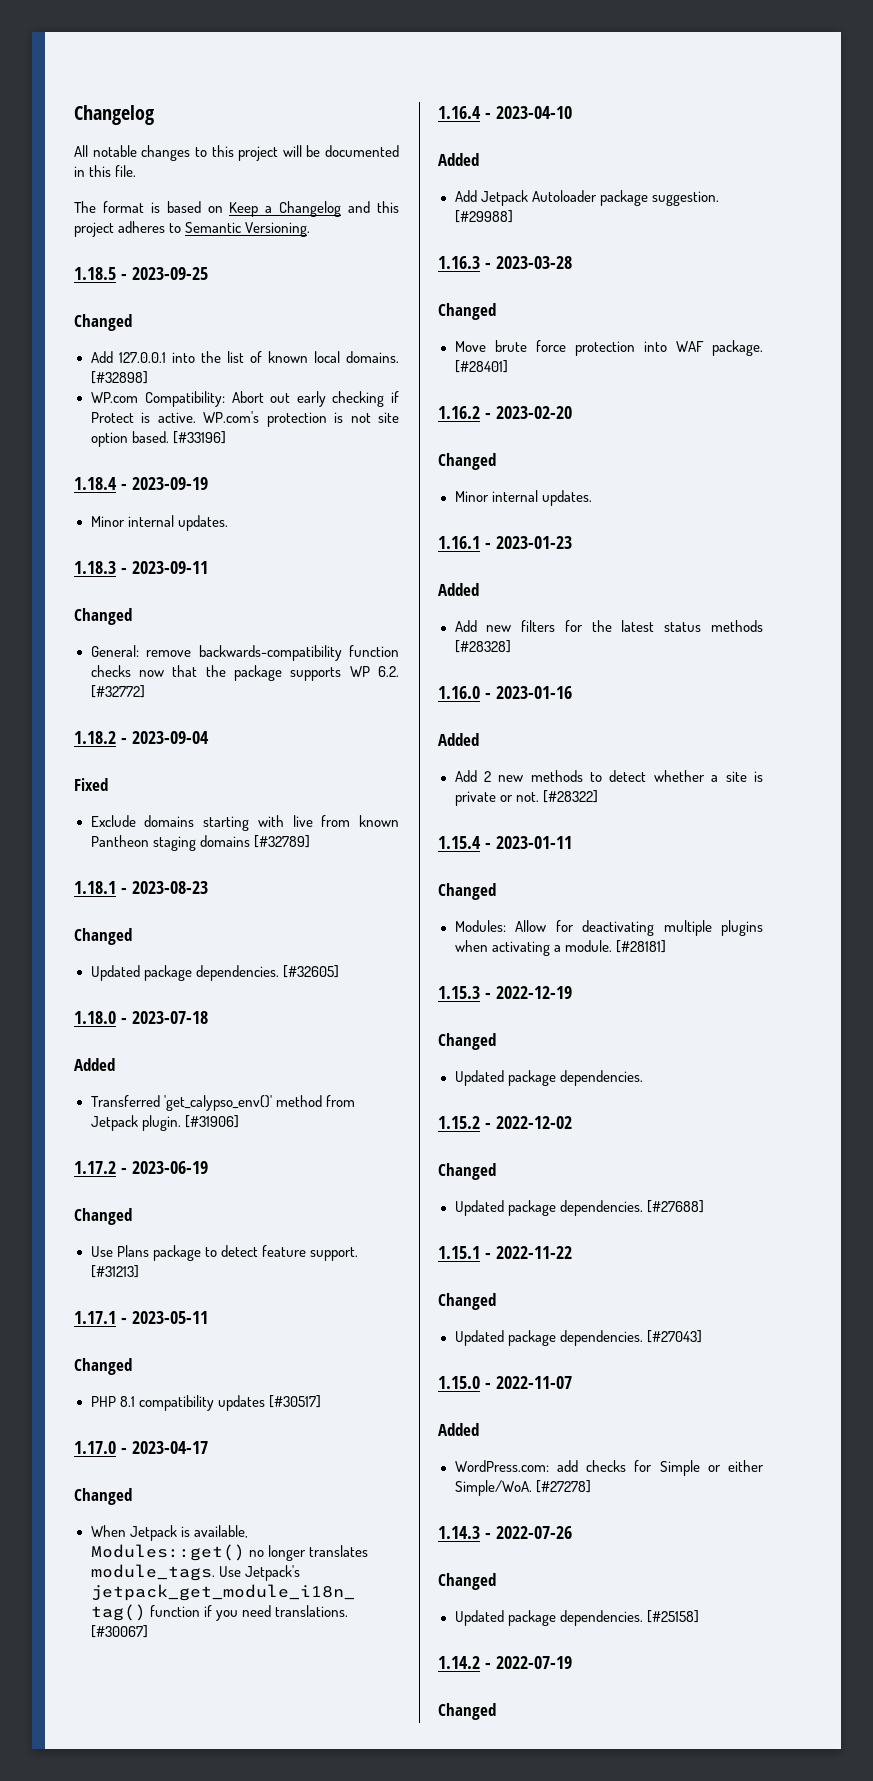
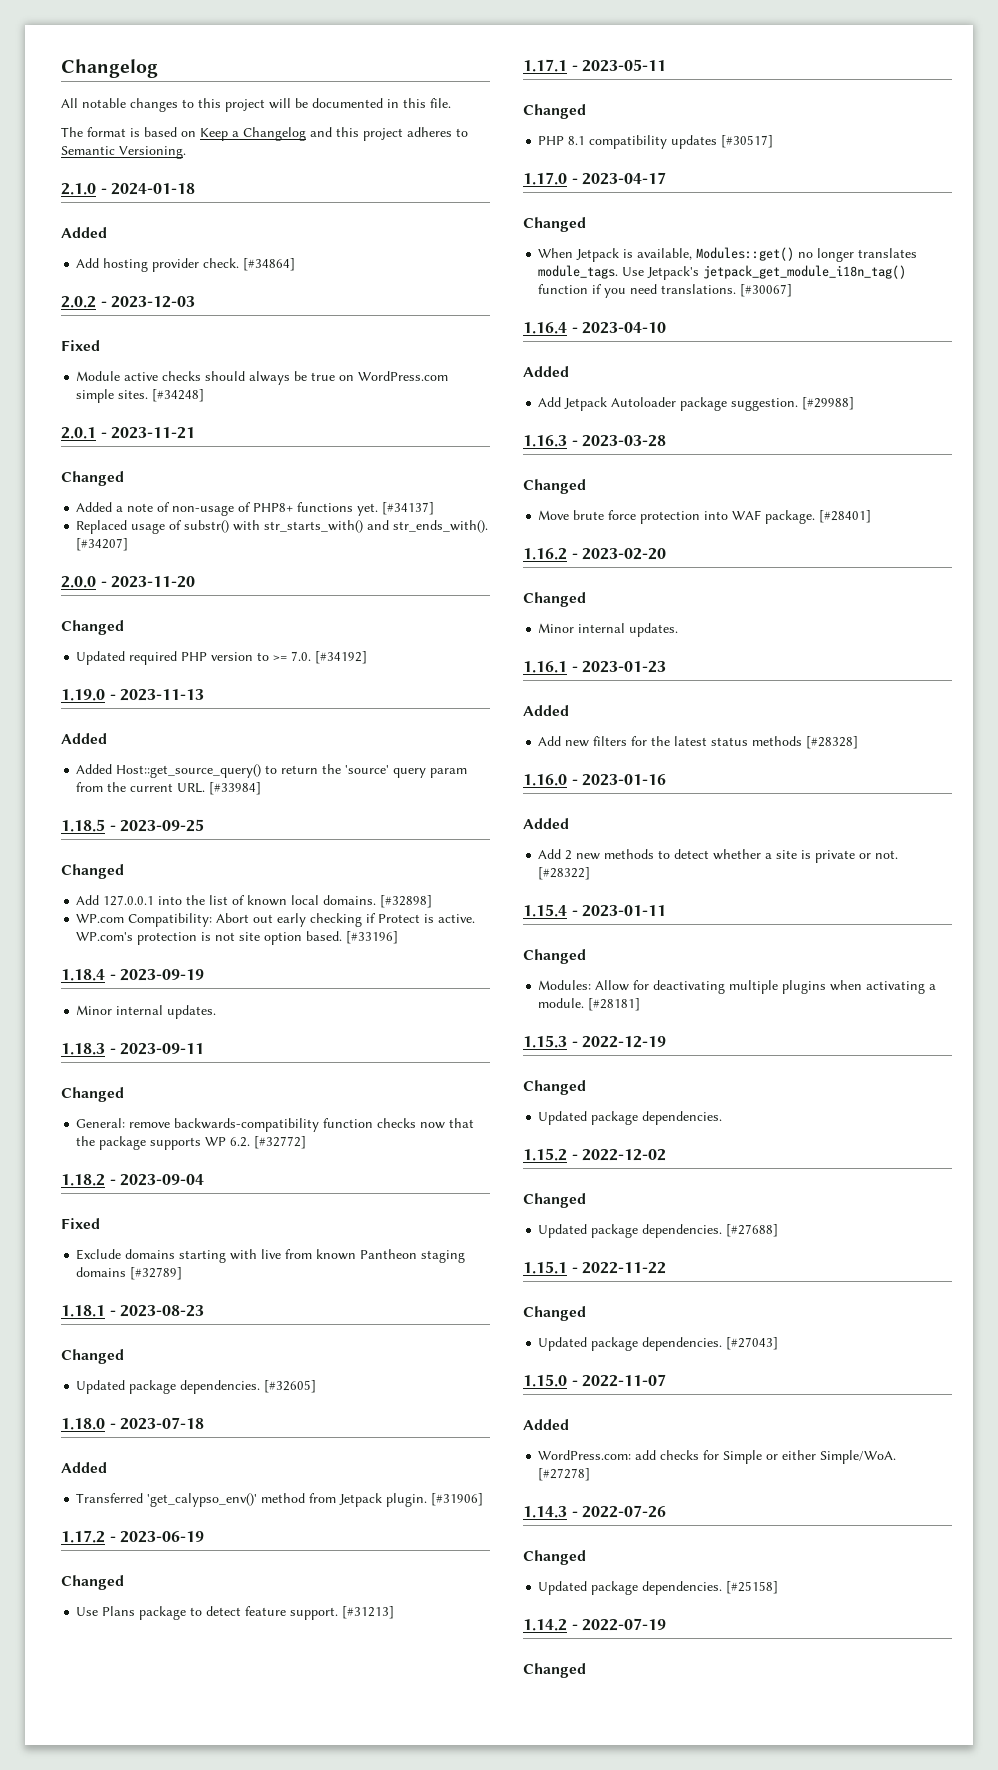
+ 2.1.0 - 2024-01-18
+ Added
+ Add hosting provider check. [#34864]
+ 2.0.2 - 2023-12-03
+ Fixed
+ Module active checks should always be true on WordPress.com simple sites. [#34248]
+ 2.0.1 - 2023-11-21
+ Changed
+ Added a note of non-usage of PHP8+ functions yet. [#34137]
+ Replaced usage of substr() with str_starts_with() and str_ends_with(). [#34207]
+ 2.0.0 - 2023-11-20
+ Changed
+ Updated required PHP version to >= 7.0. [#34192]
+ 1.19.0 - 2023-11-13
+ Added
+ Added Host::get_source_query() to return the 'source' query param from the current URL. [#33984]

